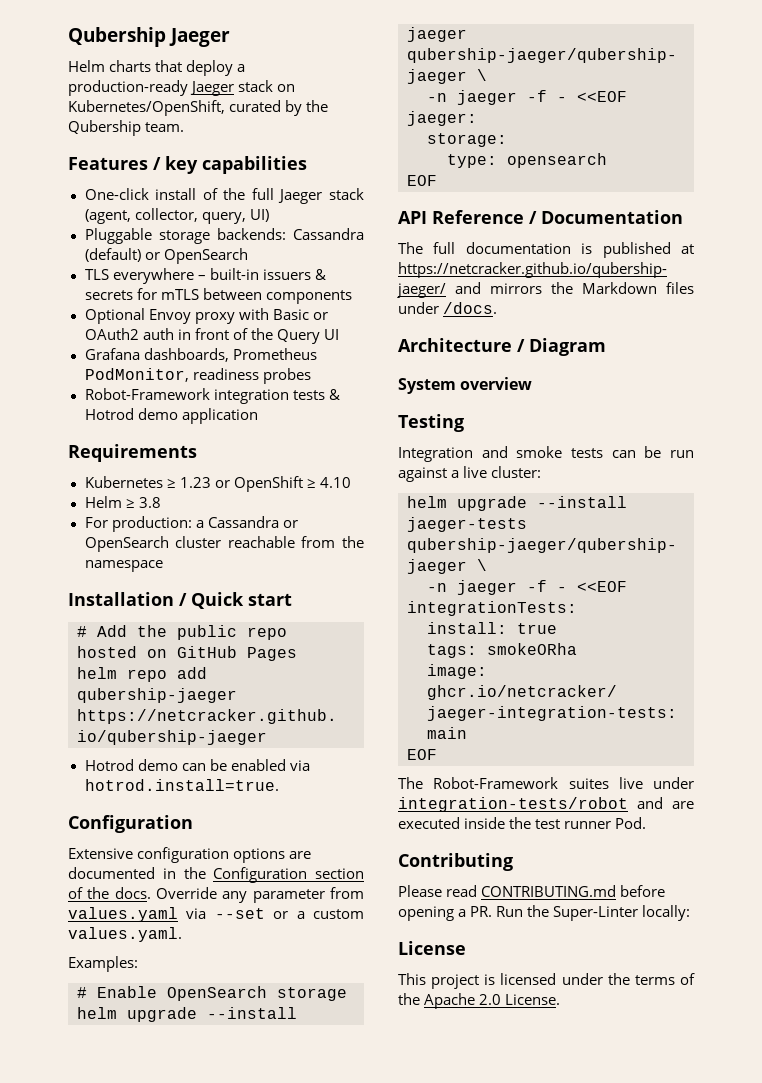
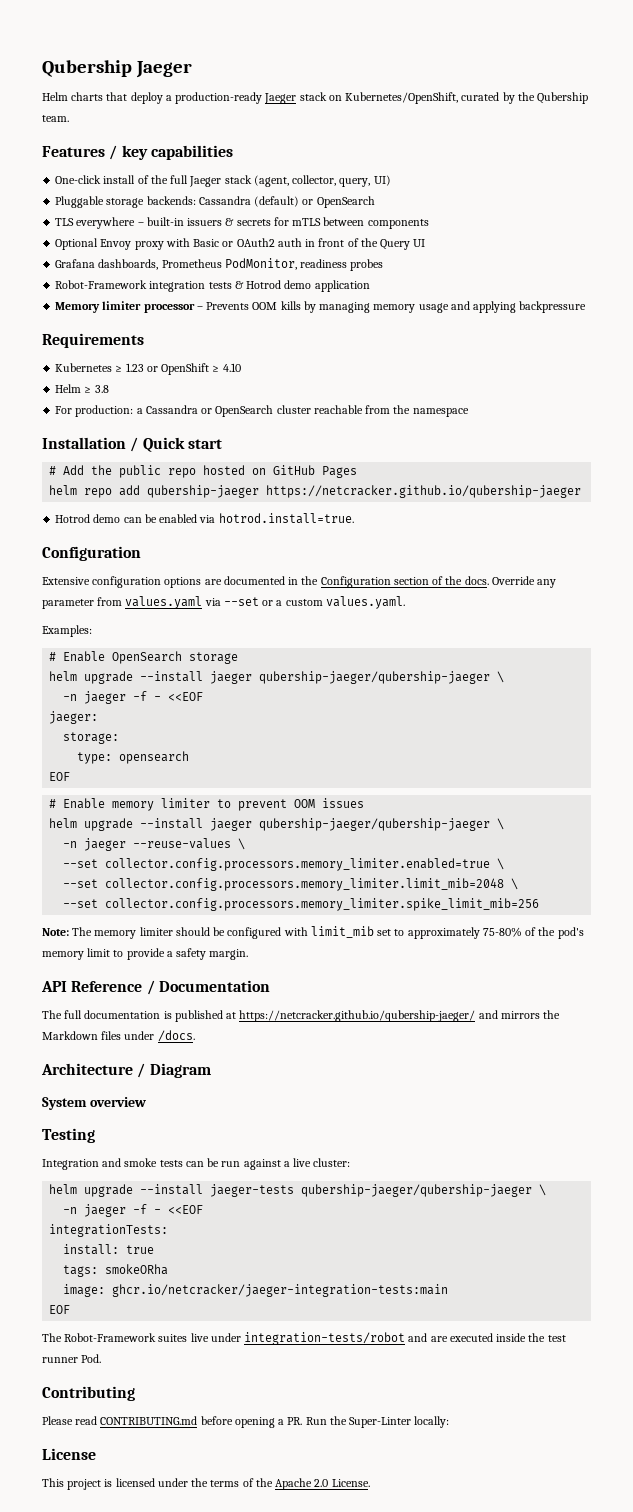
+ Memory limiter processor – Prevents OOM kills by managing memory usage and applying backpressure
+ # Enable memory limiter to prevent OOM issues
+ helm upgrade --install jaeger qubership-jaeger/qubership-jaeger \
+ -n jaeger --reuse-values \
+ --set collector.config.processors.memory_limiter.enabled=true \
+ --set collector.config.processors.memory_limiter.limit_mib=2048 \
+ --set collector.config.processors.memory_limiter.spike_limit_mib=256
+ Note: The memory limiter should be configured with limit_mib set to approximately 75-80% of the pod's memory limit to provide a safety margin.

